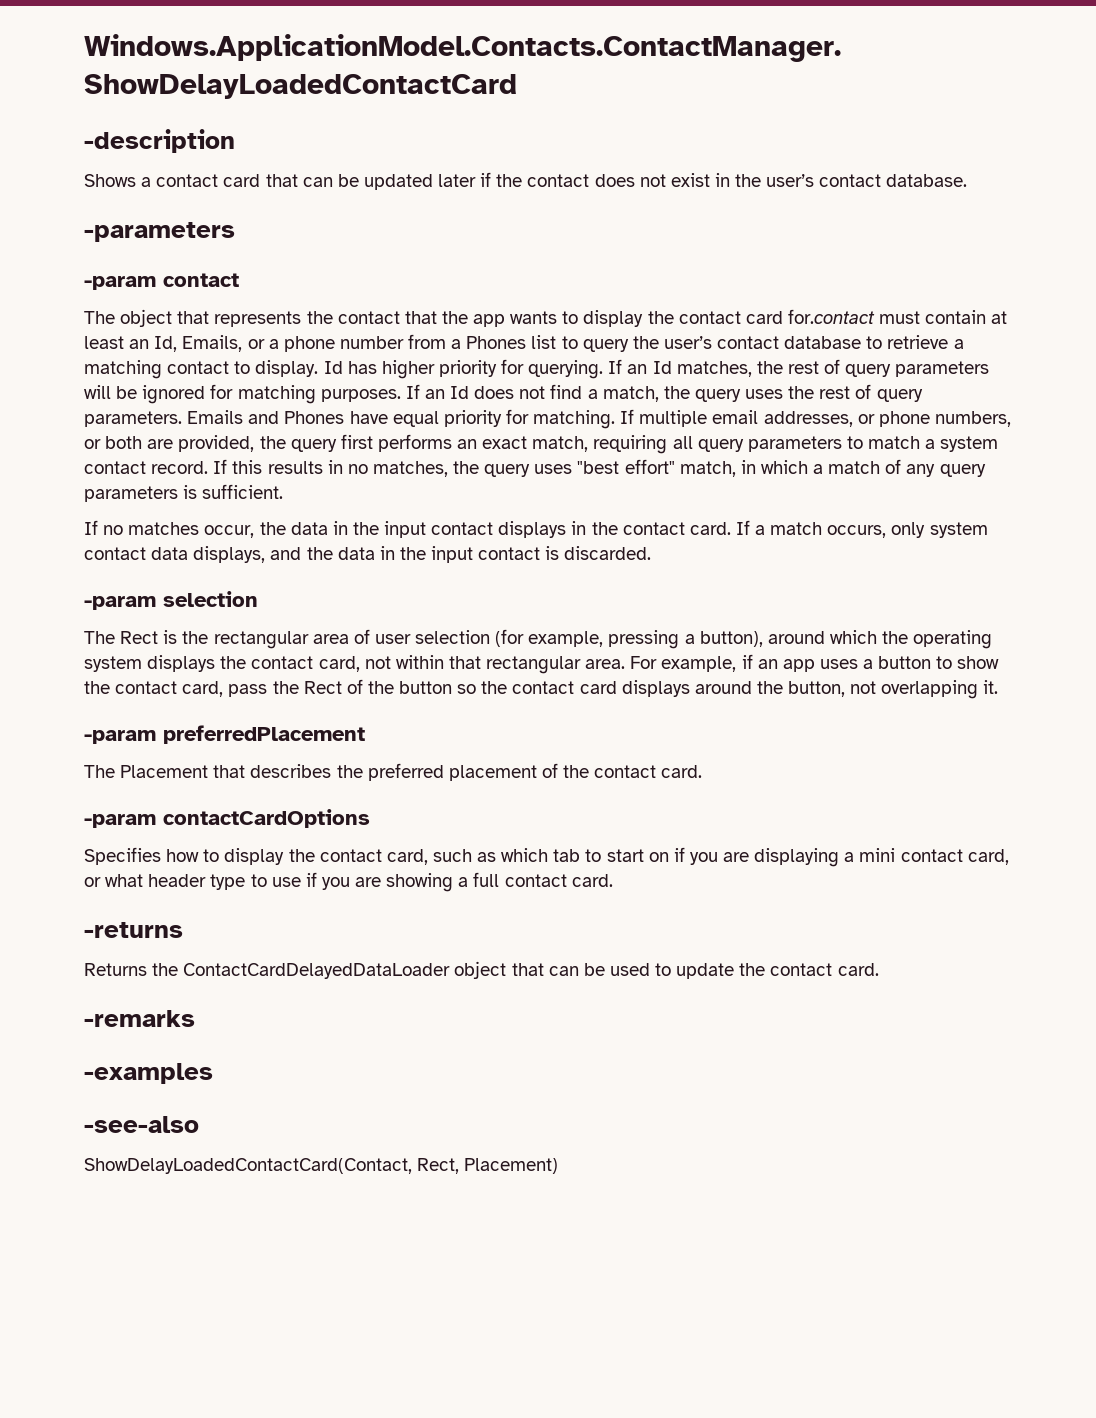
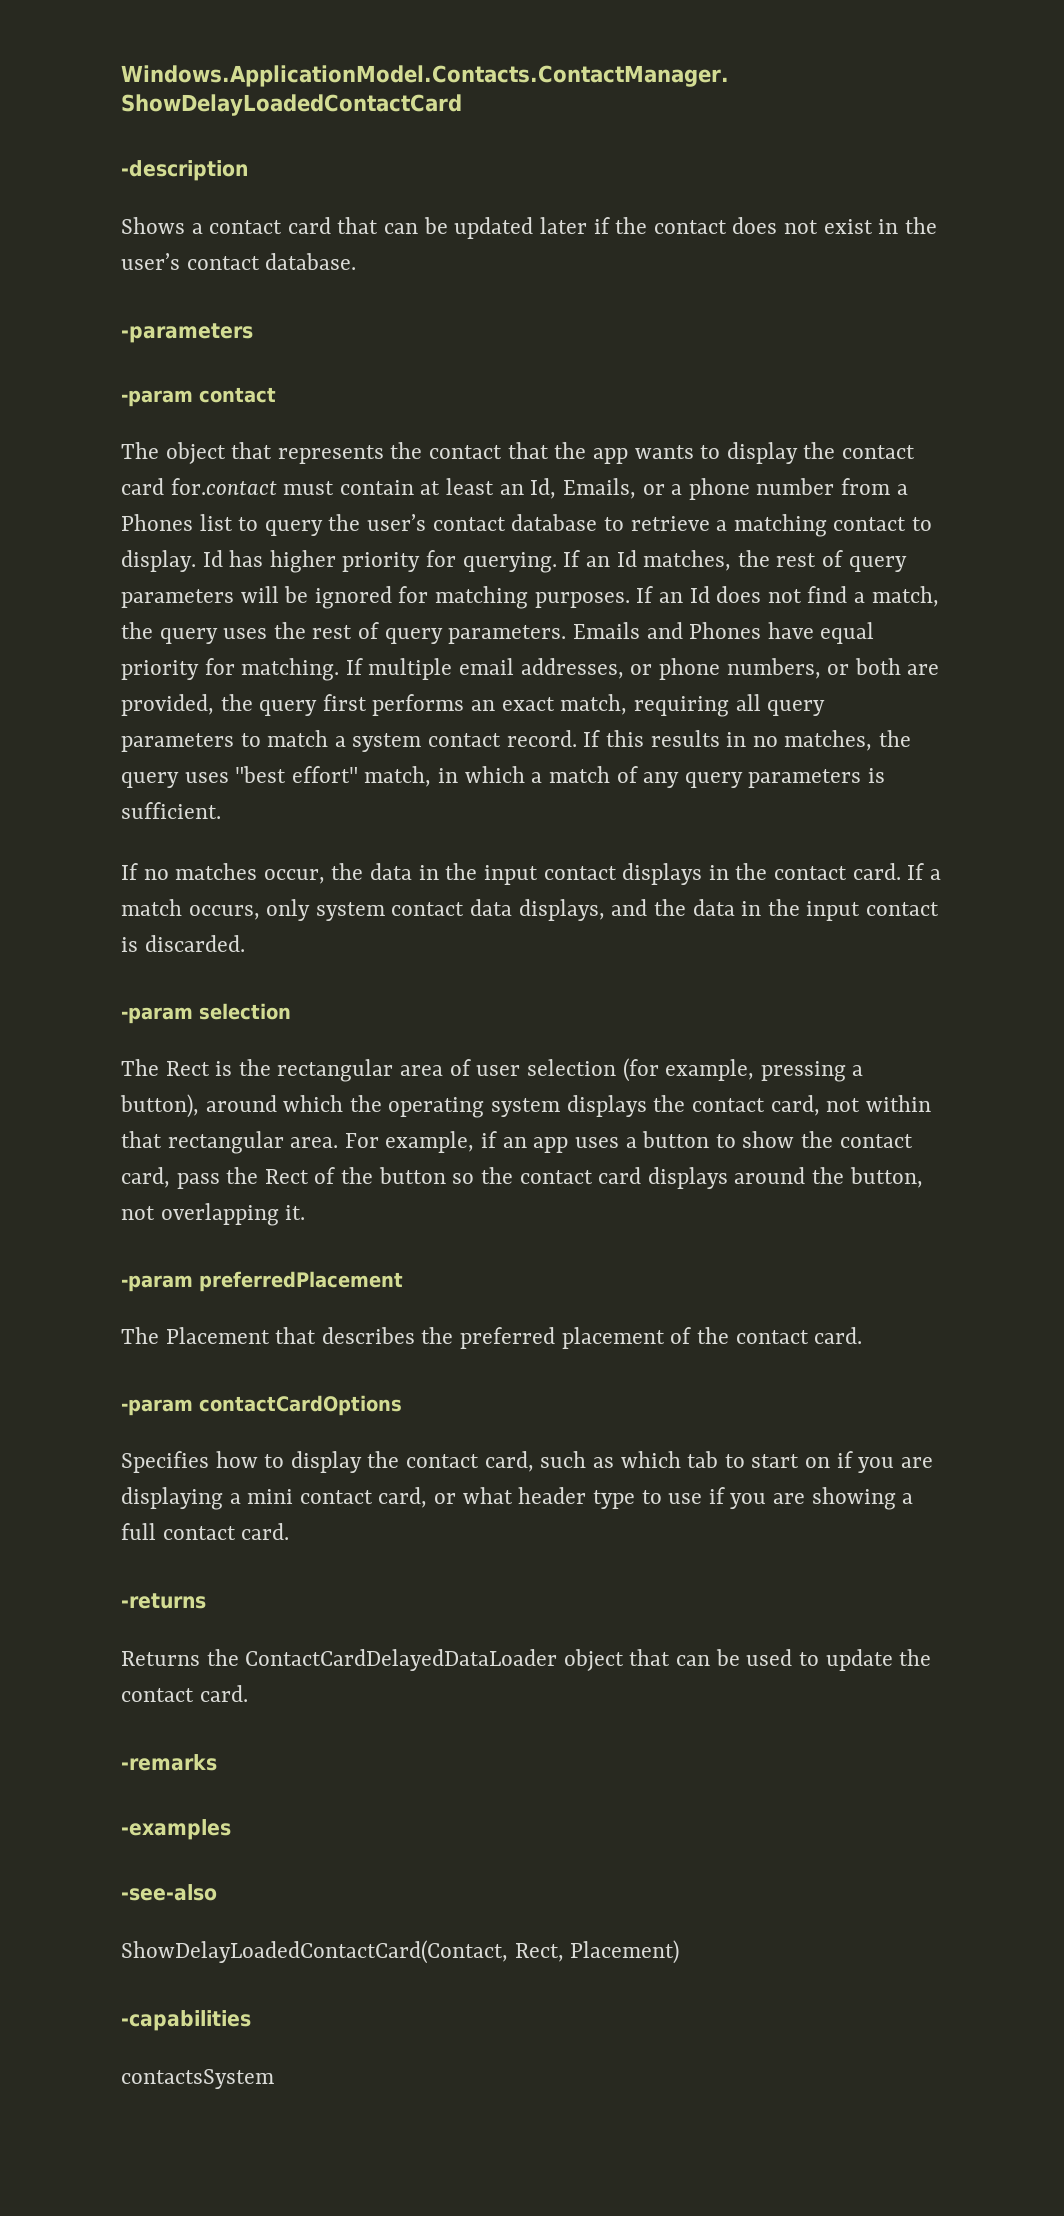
+ -capabilities
+ contactsSystem

